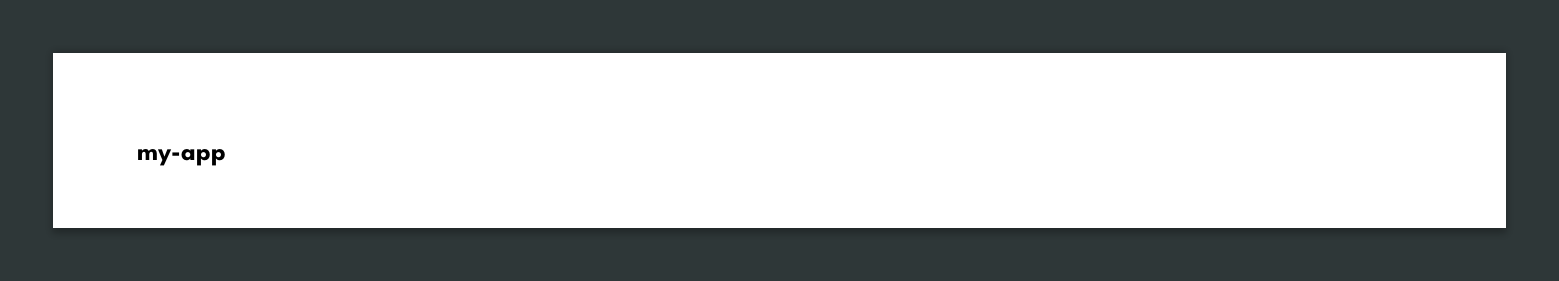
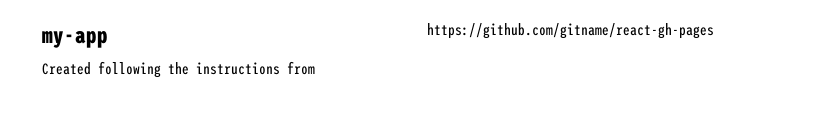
+ Created following the instructions from https://github.com/gitname/react-gh-pages

